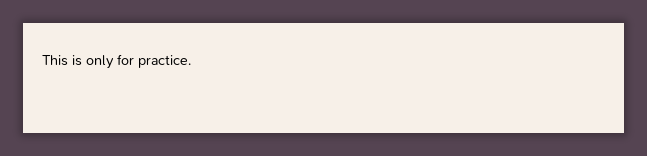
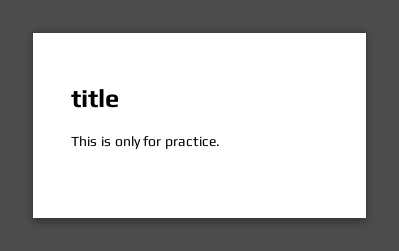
+ title

